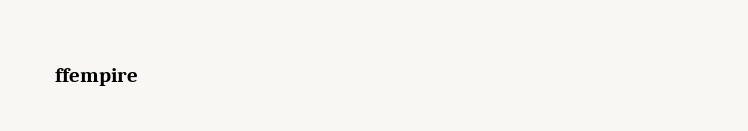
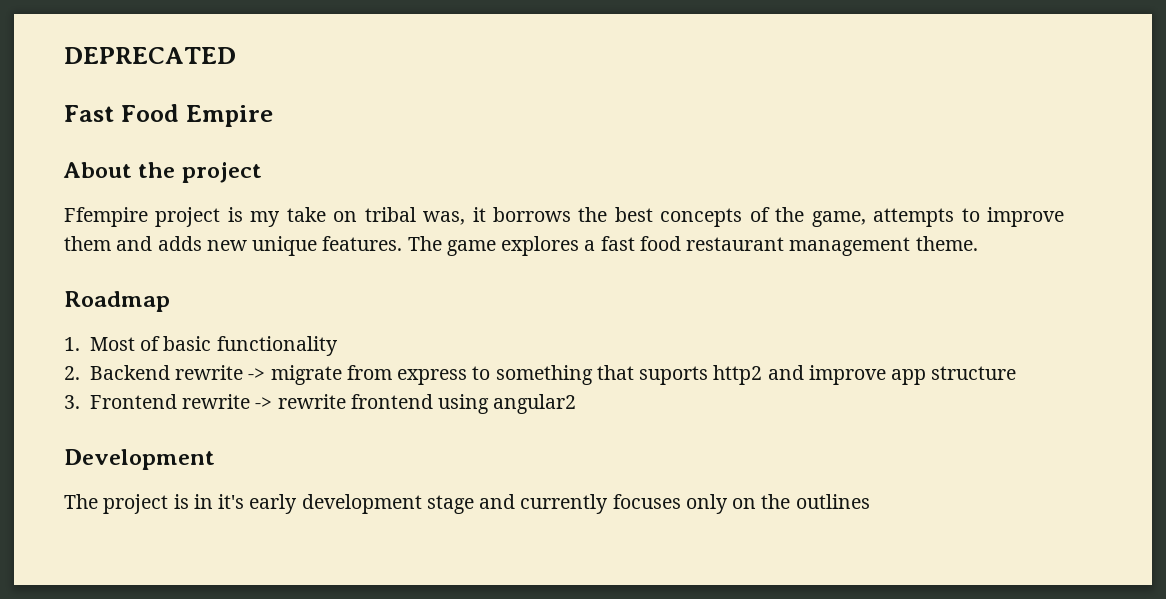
- ffempire
+ DEPRECATED
+ Fast Food Empire
+ About the project
+ Ffempire project is my take on tribal was, it borrows the best concepts of the game, attempts to improve them and adds new unique features. The game explores a fast food restaurant management theme.
+ Roadmap
+ 1. Most of basic functionality
+ 2. Backend rewrite -> migrate from express to something that suports http2 and improve app structure
+ 3. Frontend rewrite -> rewrite frontend using angular2
+ Development
+ The project is in it's early development stage and currently focuses only on the outlines

